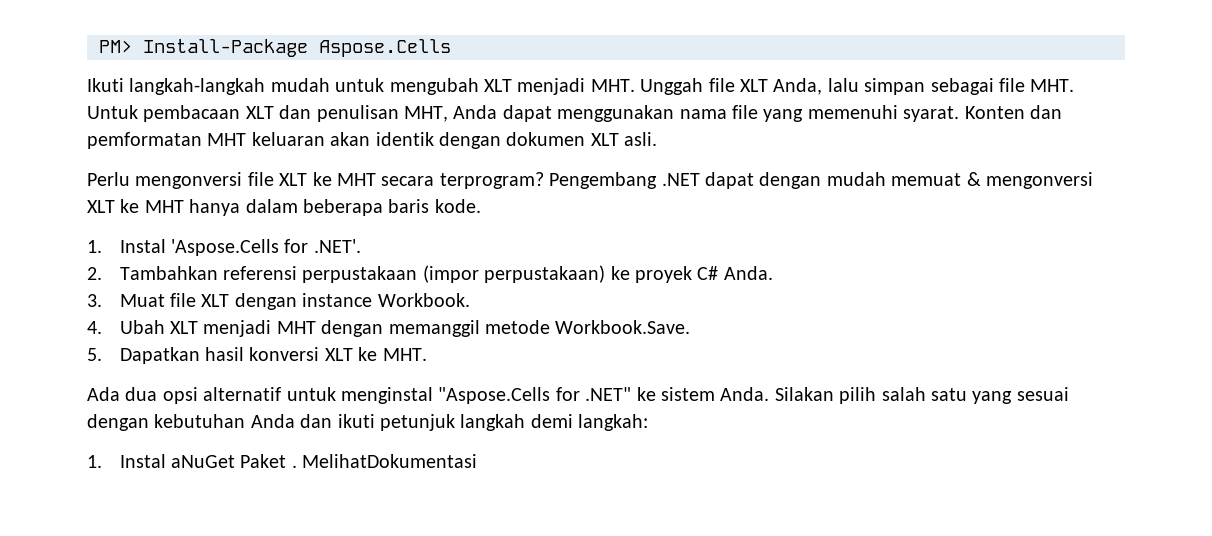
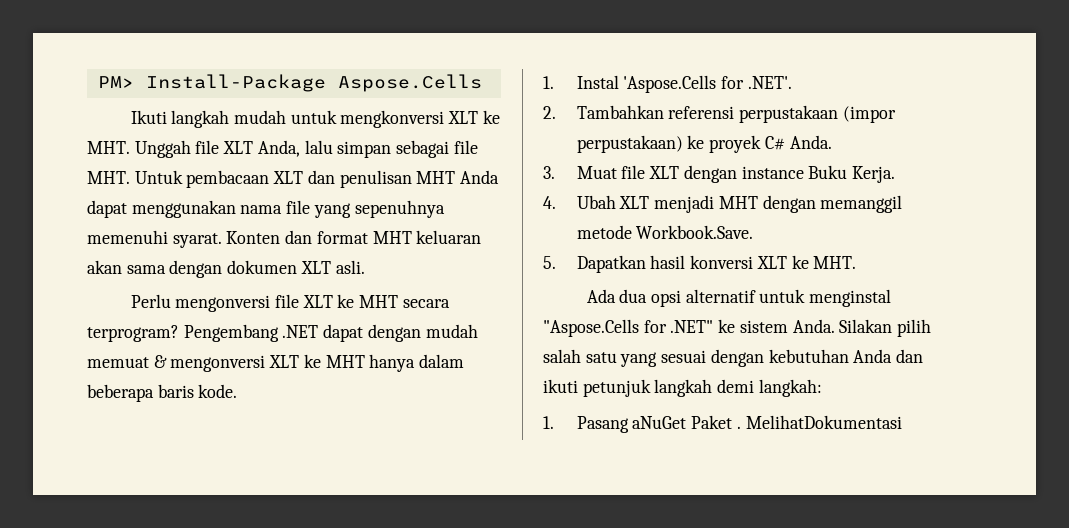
- Ikuti langkah-langkah mudah untuk mengubah XLT menjadi MHT. Unggah file XLT Anda, lalu simpan sebagai file MHT. Untuk pembacaan XLT dan penulisan MHT, Anda dapat menggunakan nama file yang memenuhi syarat.
+ Ikuti langkah mudah untuk mengkonversi XLT ke MHT. Unggah file XLT Anda, lalu simpan sebagai file MHT. Untuk pembacaan XLT dan penulisan MHT Anda dapat menggunakan nama file yang sepenuhnya memenuhi syarat.
- Konten dan pemformatan MHT keluaran akan identik dengan dokumen XLT asli.
+ Konten dan format MHT keluaran akan sama dengan dokumen XLT asli.
- 3. Muat file XLT dengan instance Workbook.
+ 3. Muat file XLT dengan instance Buku Kerja.
- 1. Instal aNuGet Paket .
+ 1. Pasang aNuGet Paket .

